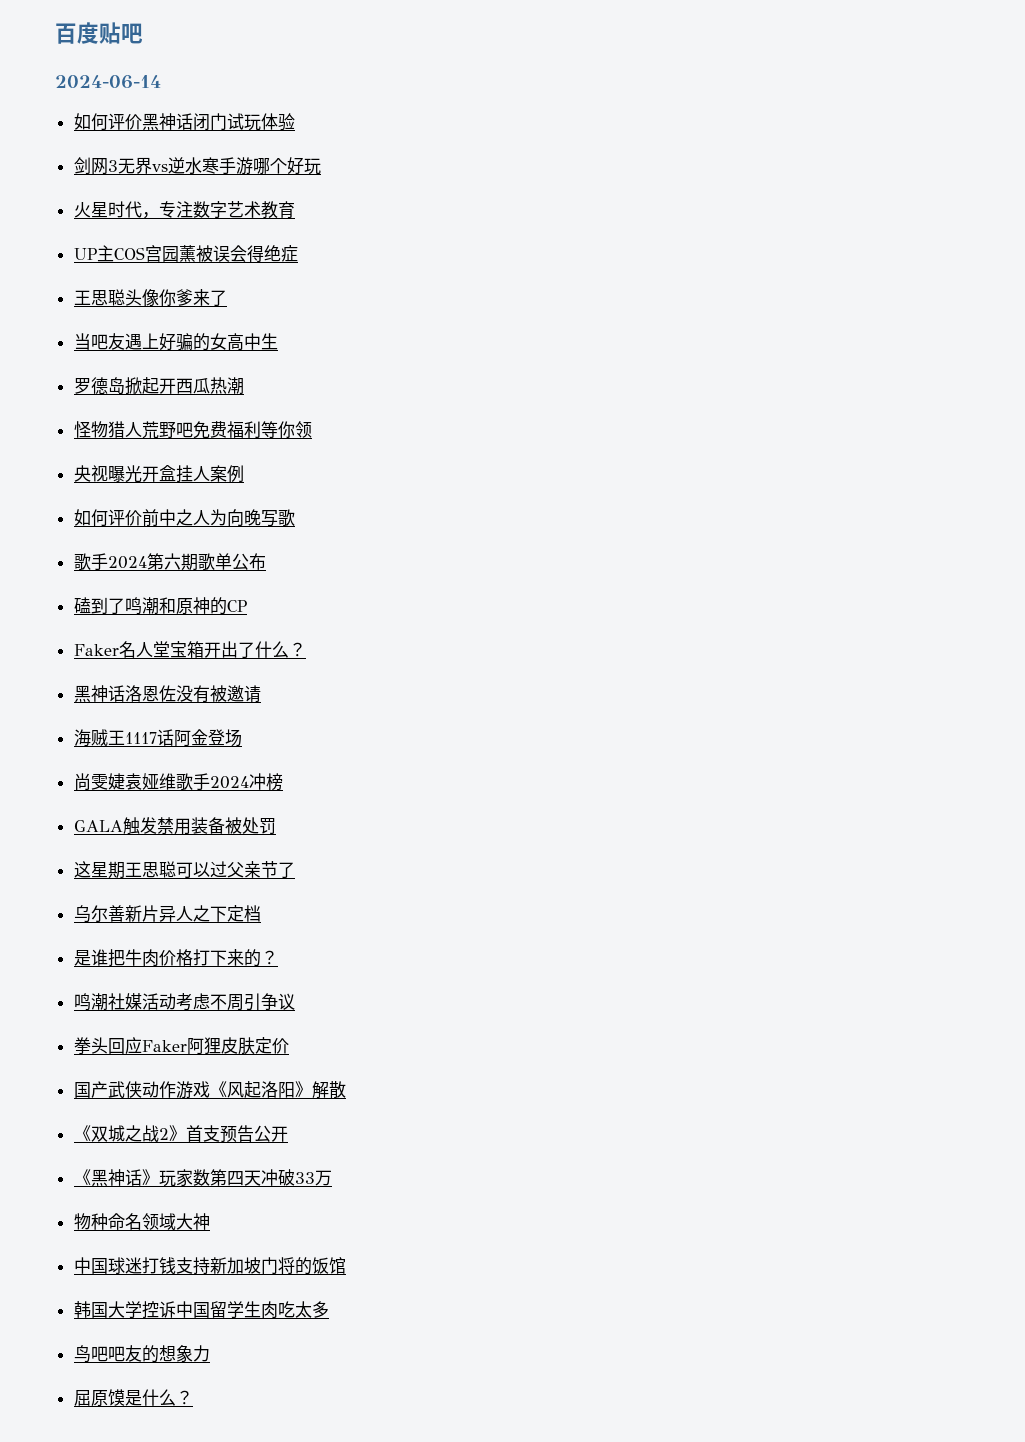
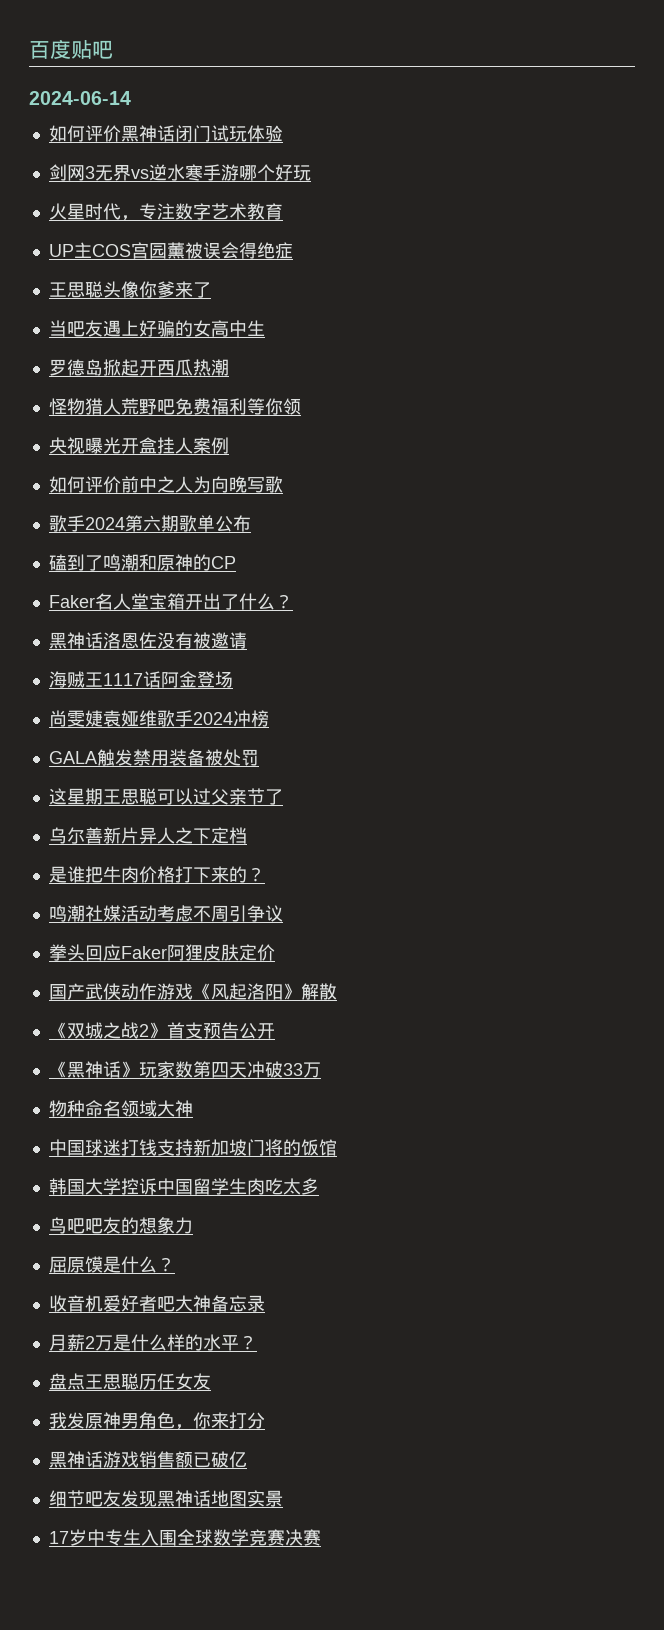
+ 收音机爱好者吧大神备忘录
+ 月薪2万是什么样的水平？
+ 盘点王思聪历任女友
+ 我发原神男角色，你来打分
+ 黑神话游戏销售额已破亿
+ 细节吧友发现黑神话地图实景
+ 17岁中专生入围全球数学竞赛决赛

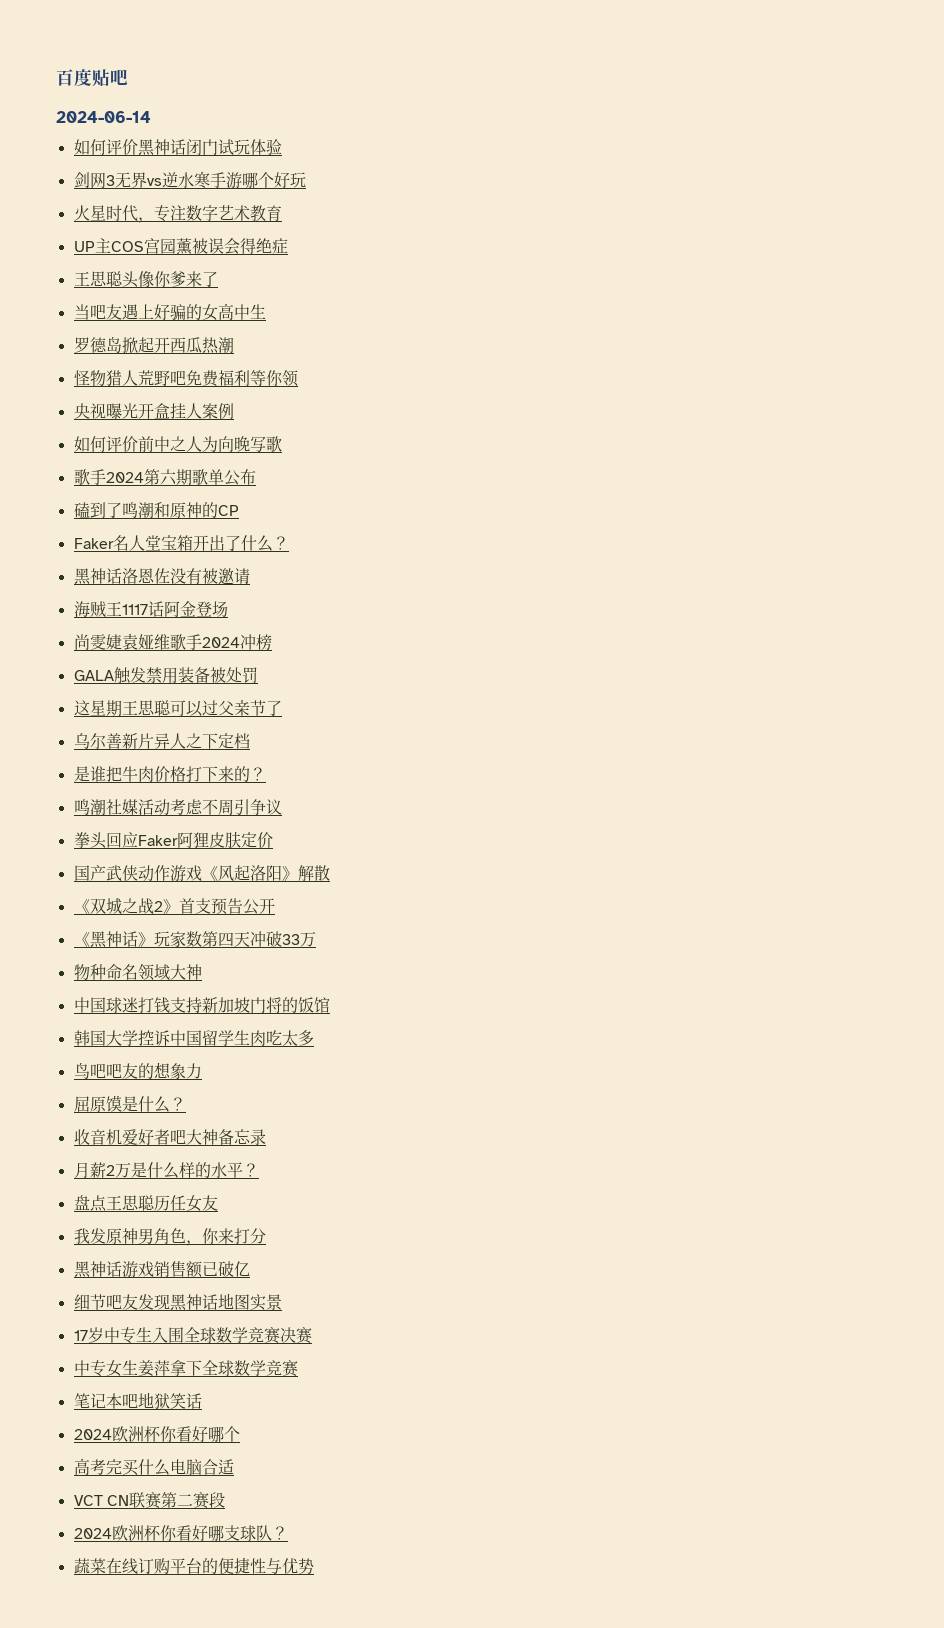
+ 中专女生姜萍拿下全球数学竞赛
+ 笔记本吧地狱笑话
+ 2024欧洲杯你看好哪个
+ 高考完买什么电脑合适
+ VCT CN联赛第二赛段
+ 2024欧洲杯你看好哪支球队？
+ 蔬菜在线订购平台的便捷性与优势

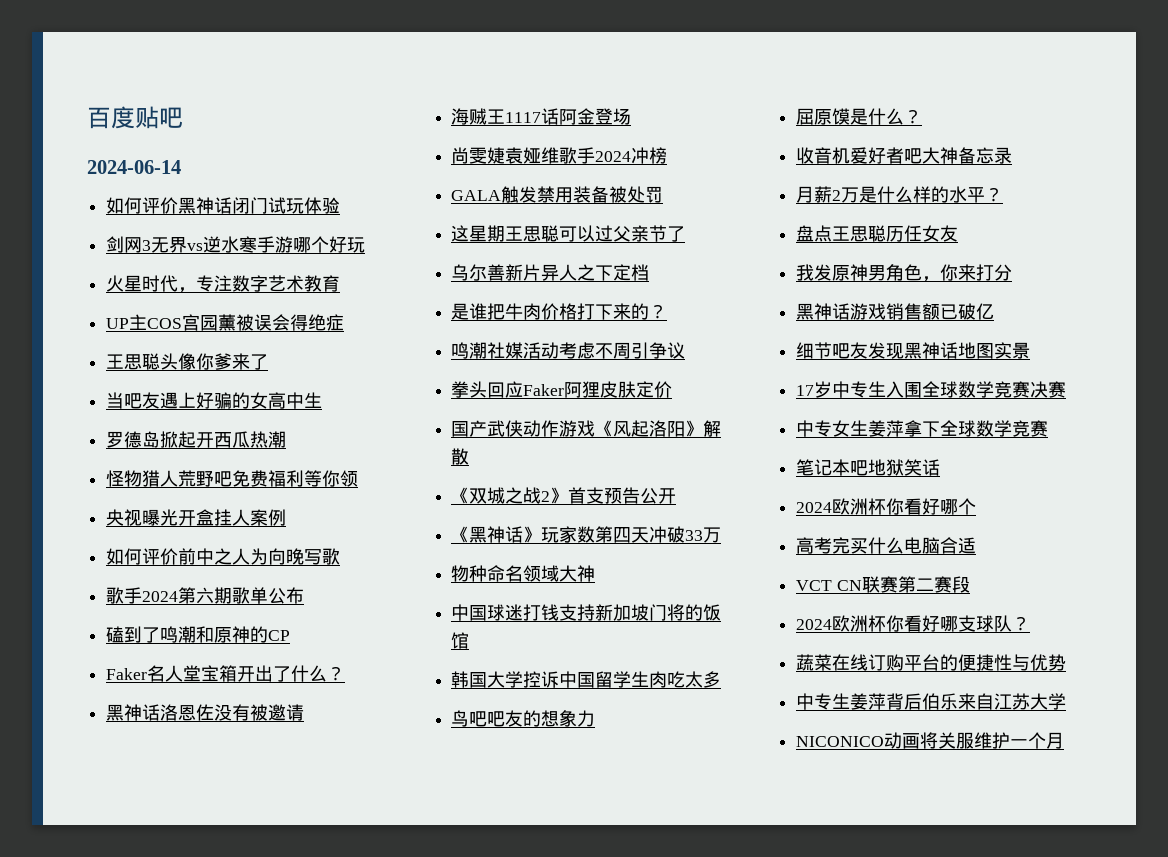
+ 中专生姜萍背后伯乐来自江苏大学
+ NICONICO动画将关服维护一个月

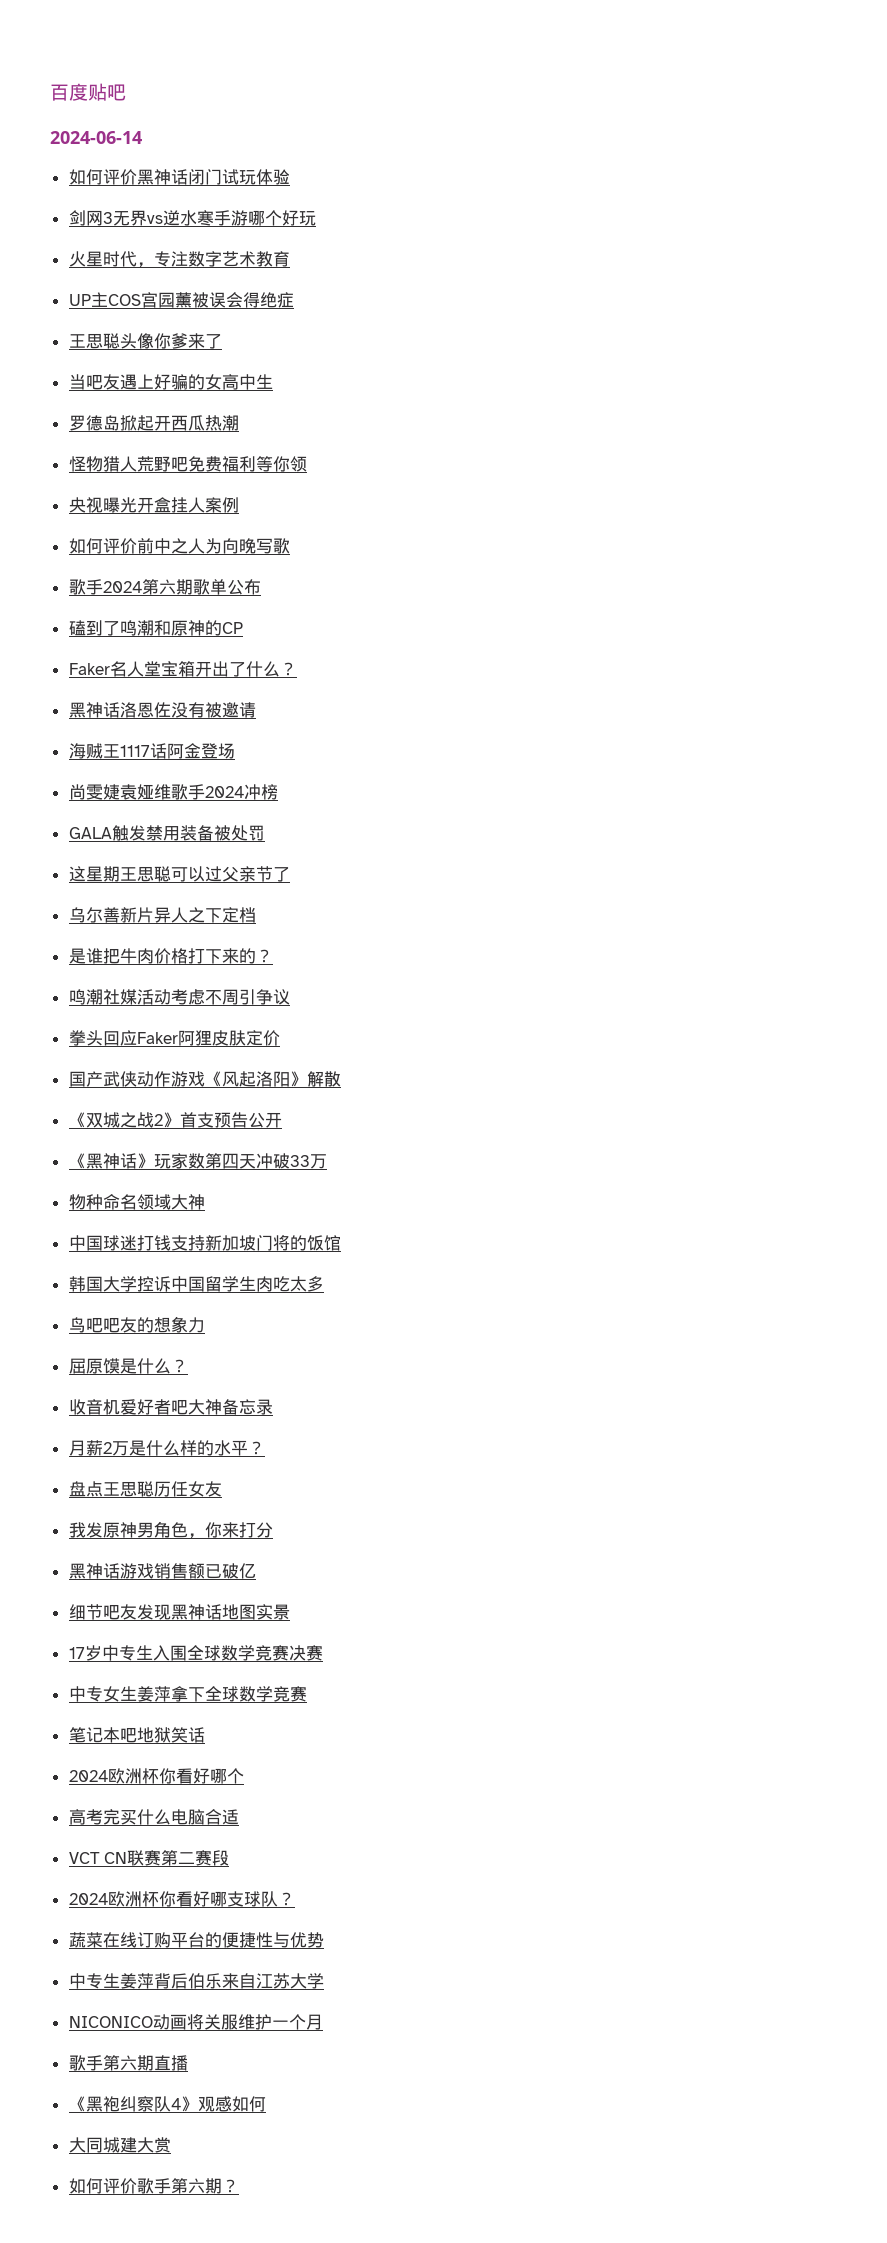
+ 歌手第六期直播
+ 《黑袍纠察队4》观感如何
+ 大同城建大赏
+ 如何评价歌手第六期？

